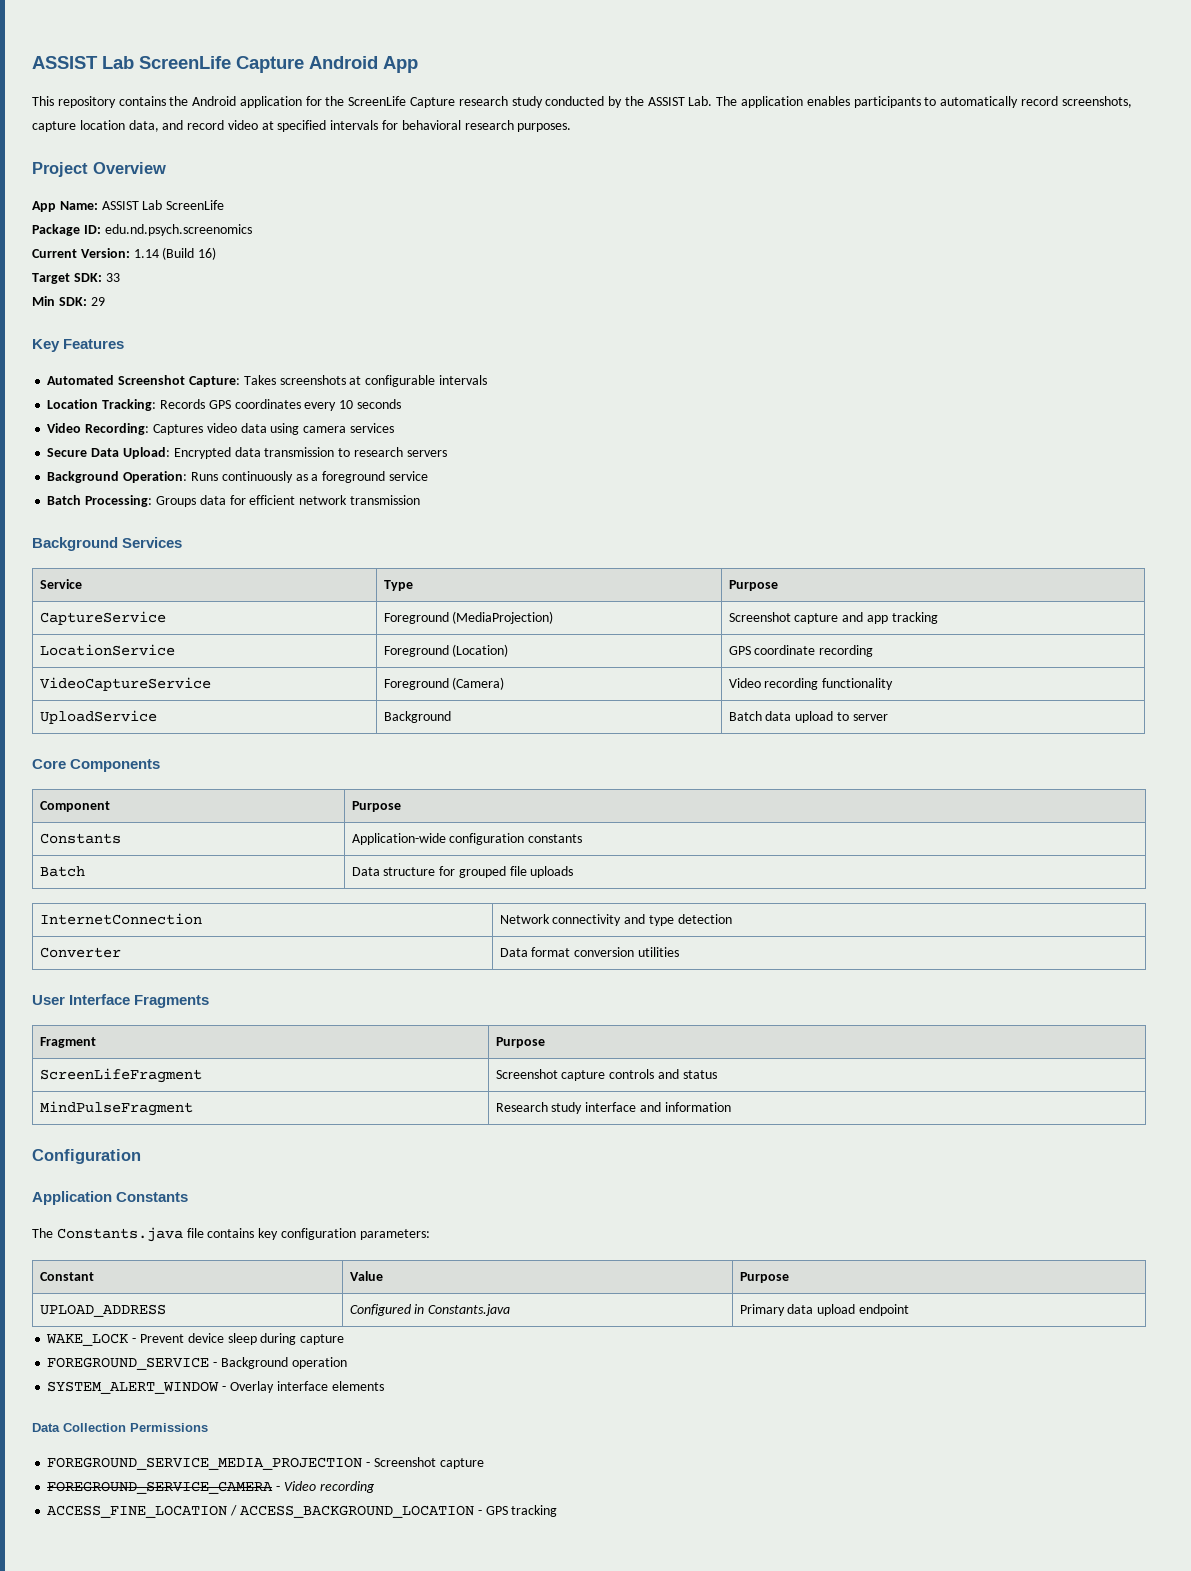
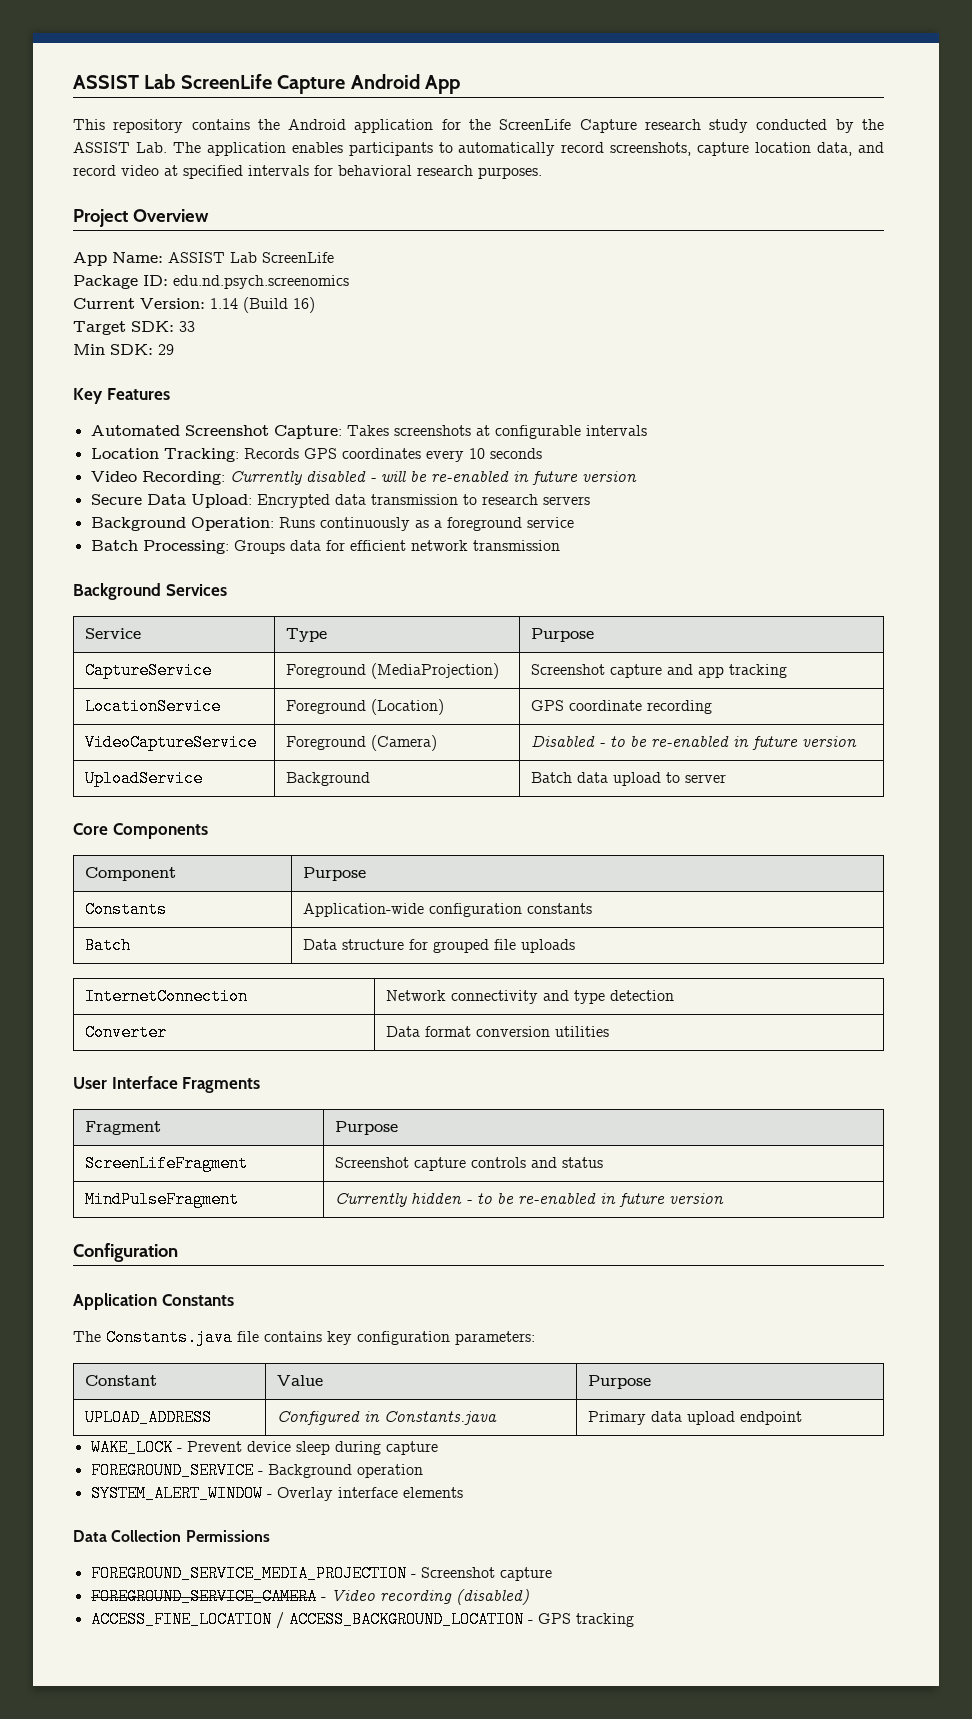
- Video Recording: Captures video data using camera services
+ Video Recording: Currently disabled - will be re-enabled in future version
- VideoCaptureService | Foreground (Camera) | Video recording functionality
+ VideoCaptureService | Foreground (Camera) | Disabled - to be re-enabled in future version
- MindPulseFragment | Research study interface and information
+ MindPulseFragment | Currently hidden - to be re-enabled in future version
- FOREGROUND_SERVICE_CAMERA - Video recording
+ FOREGROUND_SERVICE_CAMERA - Video recording (disabled)

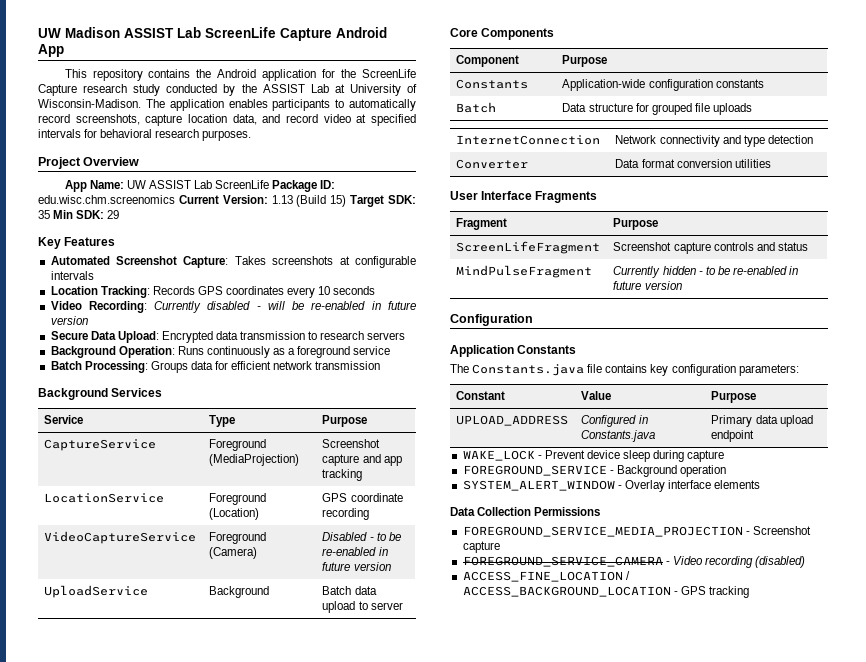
- ASSIST Lab ScreenLife Capture Android App
+ UW Madison ASSIST Lab ScreenLife Capture Android App
- This repository contains the Android application for the ScreenLife Capture research study conducted by the ASSIST Lab. The application enables participants to automatically record screenshots, capture location data, and record video at specified intervals for behavioral research purposes.
+ This repository contains the Android application for the ScreenLife Capture research study conducted by the ASSIST Lab at University of Wisconsin-Madison. The application enables participants to automatically record screenshots, capture location data, and record video at specified intervals for behavioral research purposes.
- App Name: ASSIST Lab ScreenLife
- Package ID: edu.nd.psych.screenomics
- Current Version: 1.14 (Build 16)
- Target SDK: 33
- Min SDK: 29
+ App Name: UW ASSIST Lab ScreenLife Package ID: edu.wisc.chm.screenomics Current Version: 1.13 (Build 15) Target SDK: 35 Min SDK: 29

